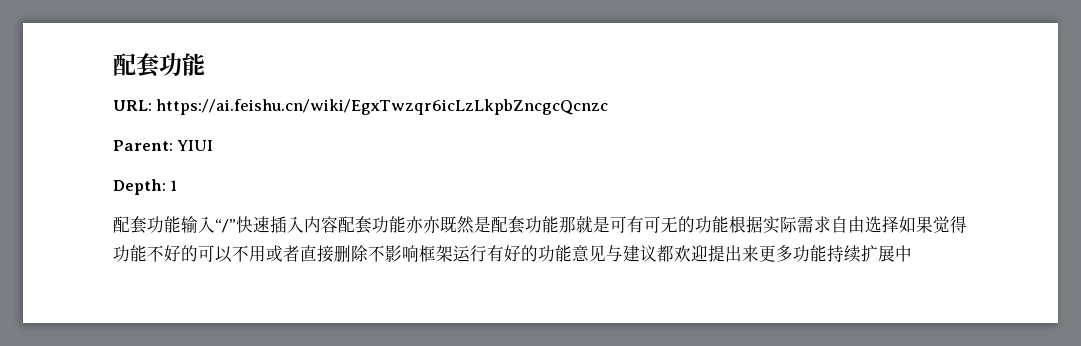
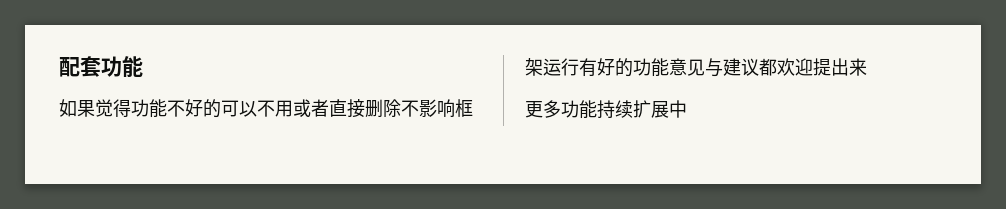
- URL: https://ai.feishu.cn/wiki/EgxTwzqr6icLzLkpbZncgcQcnzc
- Parent: YIUI
- Depth: 1
- 配套功能输入“/”快速插入内容配套功能亦亦既然是配套功能那就是可有可无的功能根据实际需求自由选择如果觉得功能不好的可以不用或者直接删除不影响框架运行有好的功能意见与建议都欢迎提出来更多功能持续扩展中
+ 如果觉得功能不好的可以不用或者直接删除不影响框架运行有好的功能意见与建议都欢迎提出来
+ 更多功能持续扩展中

